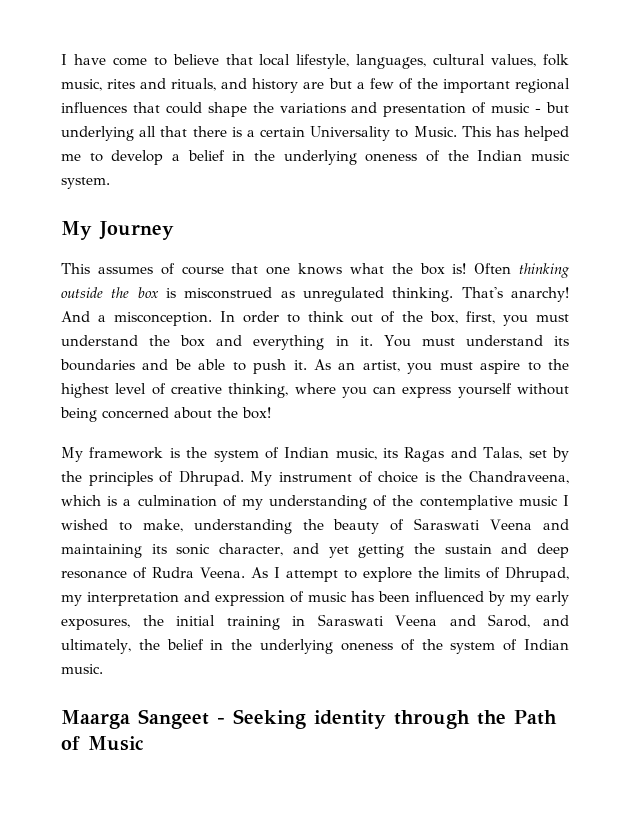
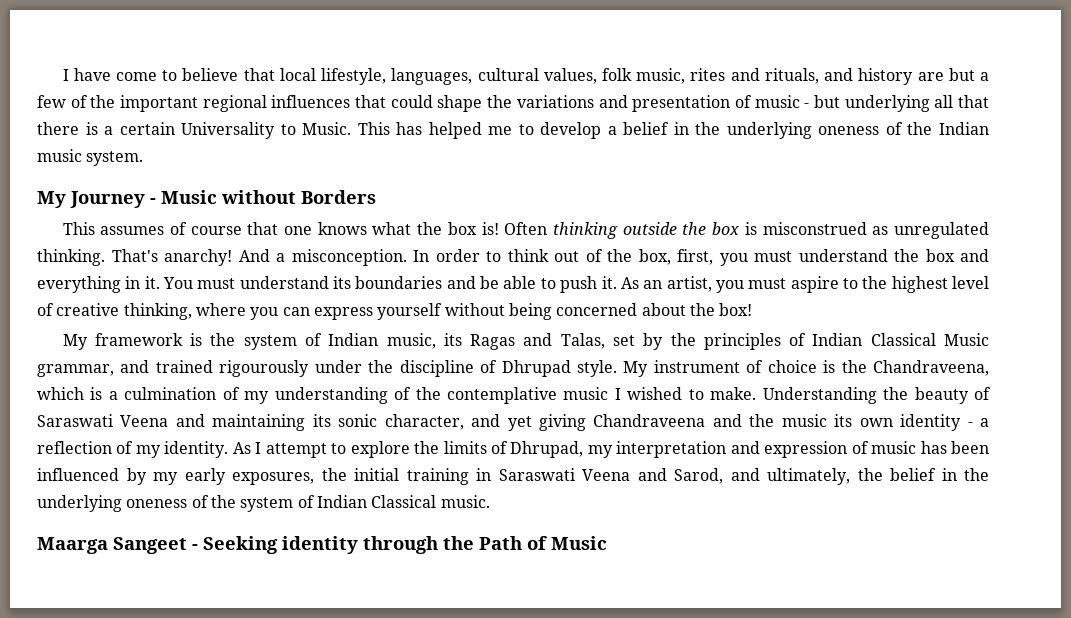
- My Journey
+ My Journey - Music without Borders
- My framework is the system of Indian music, its Ragas and Talas, set by the principles of Dhrupad.
+ My framework is the system of Indian music, its Ragas and Talas, set by the principles of Indian Classical Music grammar, and trained rigourously under the discipline of Dhrupad style.
- My instrument of choice is the Chandraveena, which is a culmination of my understanding of the contemplative music I wished to make, understanding the beauty of Saraswati Veena and maintaining its sonic character, and yet getting the sustain and deep resonance of Rudra Veena.
+ My instrument of choice is the Chandraveena, which is a culmination of my understanding of the contemplative music I wished to make. Understanding the beauty of Saraswati Veena and maintaining its sonic character, and yet giving Chandraveena and the music its own identity - a reflection of my identity.
- As I attempt to explore the limits of Dhrupad, my interpretation and expression of music has been influenced by my early exposures, the initial training in Saraswati Veena and Sarod, and ultimately, the belief in the underlying oneness of the system of Indian music.
+ As I attempt to explore the limits of Dhrupad, my interpretation and expression of music has been influenced by my early exposures, the initial training in Saraswati Veena and Sarod, and ultimately, the belief in the underlying oneness of the system of Indian Classical music.

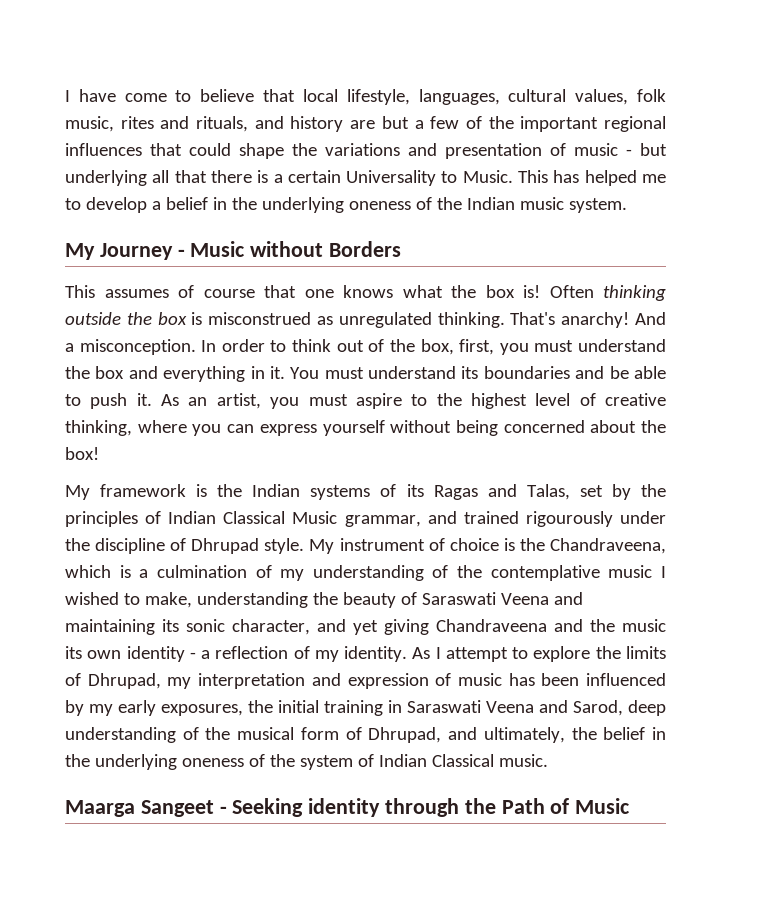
- My framework is the system of Indian music, its Ragas and Talas, set by the principles of Indian Classical Music grammar, and trained rigourously under the discipline of Dhrupad style.
+ My framework is the Indian systems of its Ragas and Talas, set by the principles of Indian Classical Music grammar, and trained rigourously under the discipline of Dhrupad style.
- My instrument of choice is the Chandraveena, which is a culmination of my understanding of the contemplative music I wished to make. Understanding the beauty of Saraswati Veena and maintaining its sonic character, and yet giving Chandraveena and the music its own identity - a reflection of my identity.
+ My instrument of choice is the Chandraveena, which is a culmination of my understanding of the contemplative music I wished to make, understanding the beauty of Saraswati Veena and maintaining its sonic character, and yet giving Chandraveena and the music its own identity - a reflection of my identity.
- As I attempt to explore the limits of Dhrupad, my interpretation and expression of music has been influenced by my early exposures, the initial training in Saraswati Veena and Sarod, and ultimately, the belief in the underlying oneness of the system of Indian Classical music.
+ As I attempt to explore the limits of Dhrupad, my interpretation and expression of music has been influenced by my early exposures, the initial training in Saraswati Veena and Sarod, deep understanding of the musical form of Dhrupad, and ultimately, the belief in the underlying oneness of the system of Indian Classical music.

